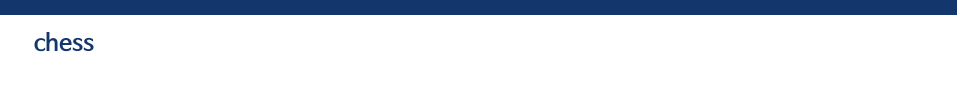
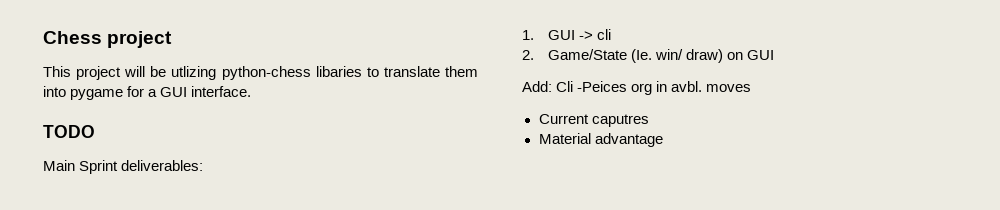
- chess
+ Chess project
+ This project will be utlizing python-chess libaries to translate them into pygame for a GUI interface.
+ TODO
+ Main Sprint deliverables:
+ 1. GUI -> cli
+ 2. Game/State (Ie. win/ draw) on GUI
+ Add: Cli -Peices org in avbl. moves
+ Current caputres
+ Material advantage

